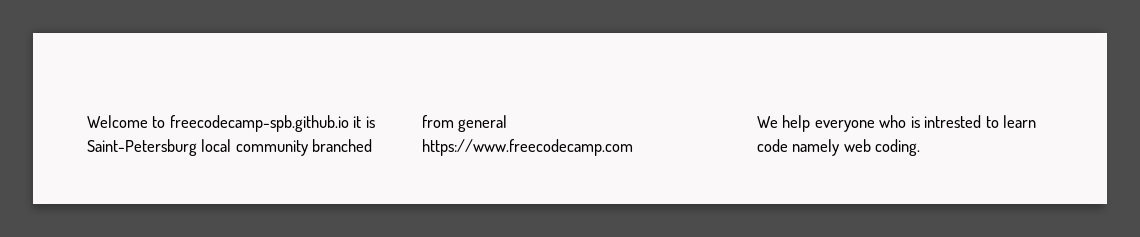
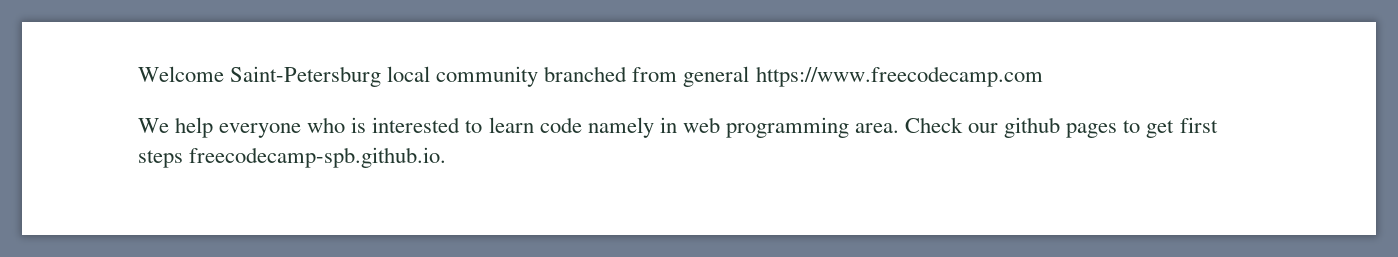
- Welcome to freecodecamp-spb.github.io it is Saint-Petersburg local community branched from general https://www.freecodecamp.com
+ Welcome Saint-Petersburg local community branched from general https://www.freecodecamp.com
- We help everyone who is intrested to learn code namely web coding.
+ We help everyone who is interested to learn code namely in web programming area. Check our github pages to get first steps freecodecamp-spb.github.io.

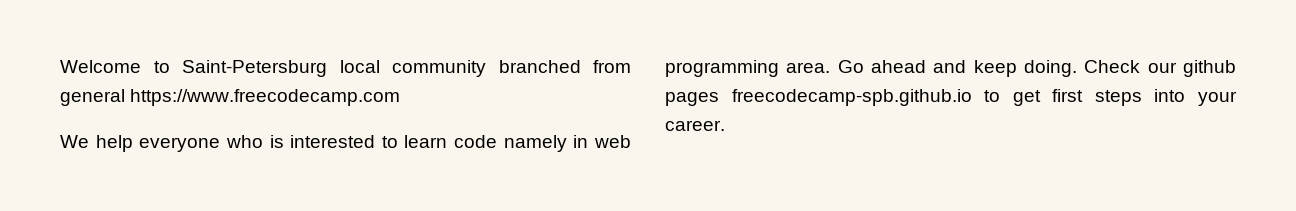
- Welcome Saint-Petersburg local community branched from general https://www.freecodecamp.com
+ Welcome to Saint-Petersburg local community branched from general https://www.freecodecamp.com
+ Go ahead and keep doing.
- Check our github pages to get first steps freecodecamp-spb.github.io.
+ Check our github pages freecodecamp-spb.github.io to get first steps into your career.

